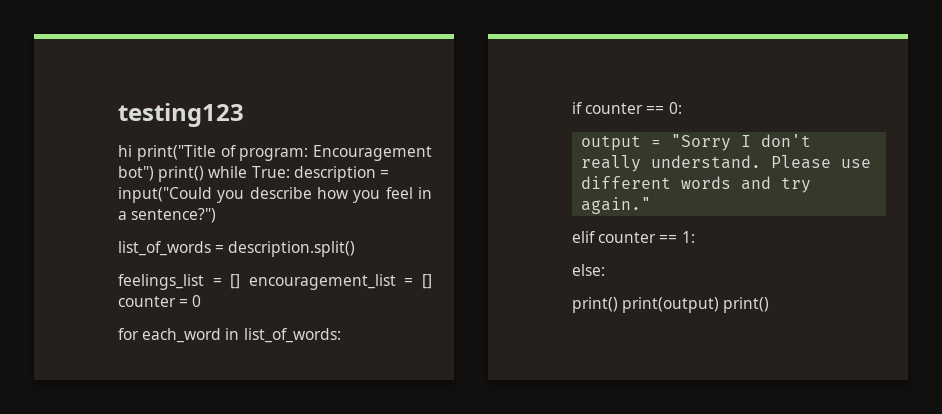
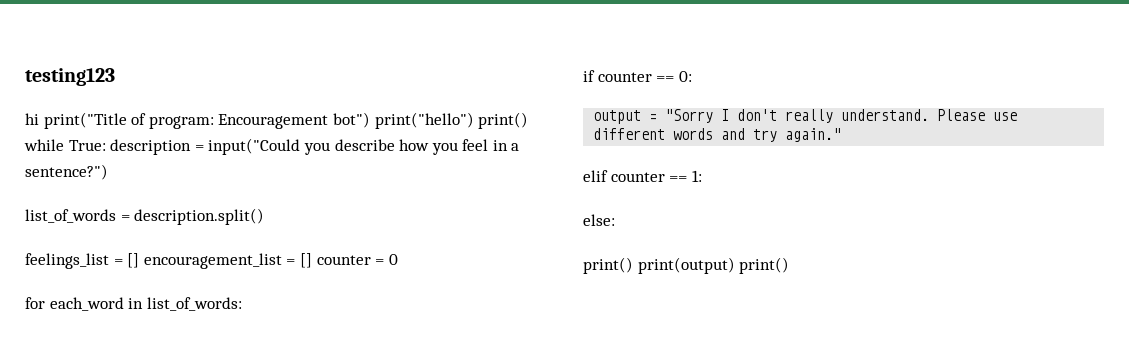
- hi print("Title of program: Encouragement bot") print() while True: description = input("Could you describe how you feel in a sentence?")
+ hi print("Title of program: Encouragement bot") print("hello") print() while True: description = input("Could you describe how you feel in a sentence?")

